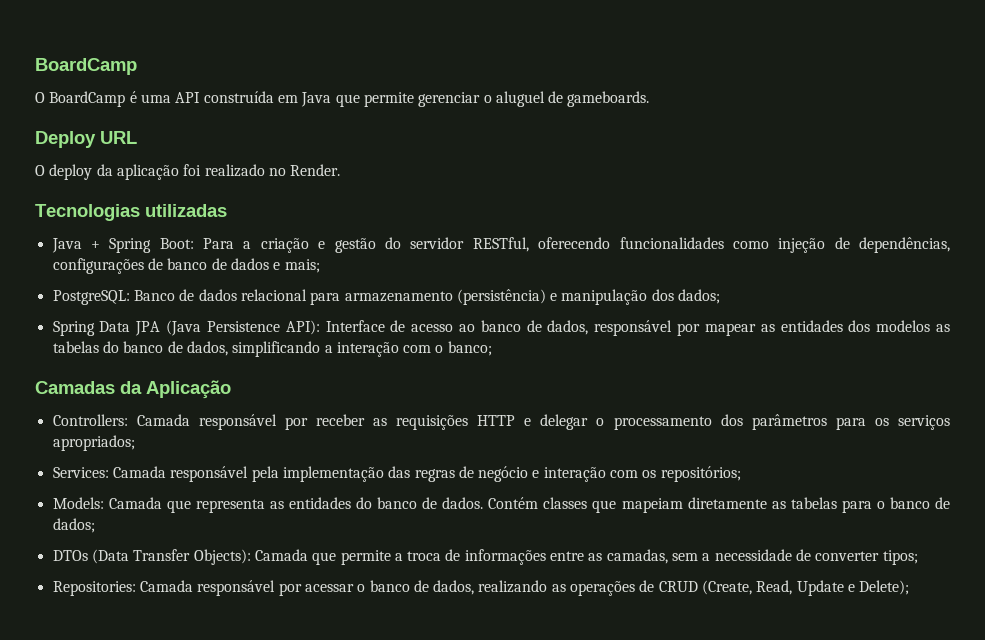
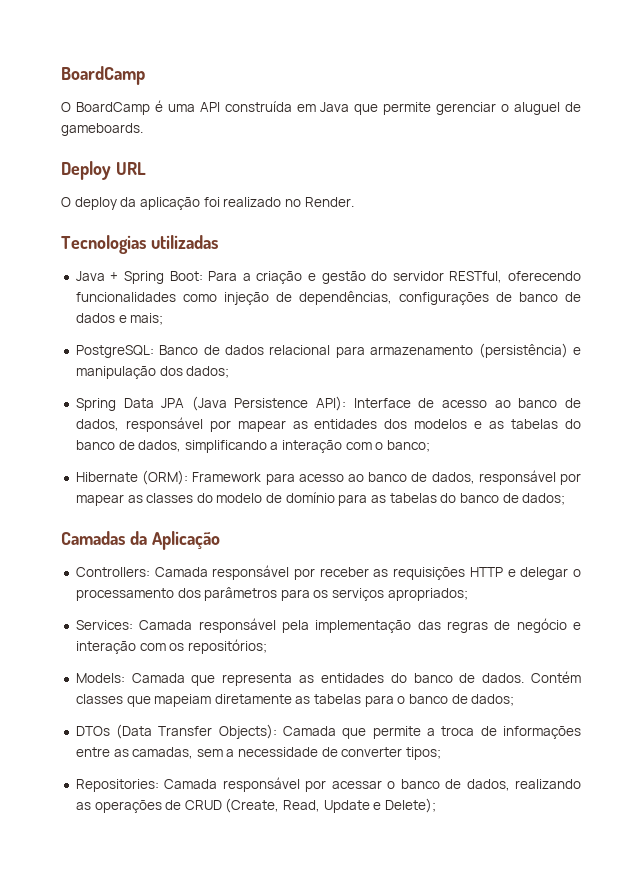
- Spring Data JPA (Java Persistence API): Interface de acesso ao banco de dados, responsável por mapear as entidades dos modelos as tabelas do banco de dados, simplificando a interação com o banco;
+ Spring Data JPA (Java Persistence API): Interface de acesso ao banco de dados, responsável por mapear as entidades dos modelos e as tabelas do banco de dados, simplificando a interação com o banco;
+ Hibernate (ORM): Framework para acesso ao banco de dados, responsável por mapear as classes do modelo de domínio para as tabelas do banco de dados;

